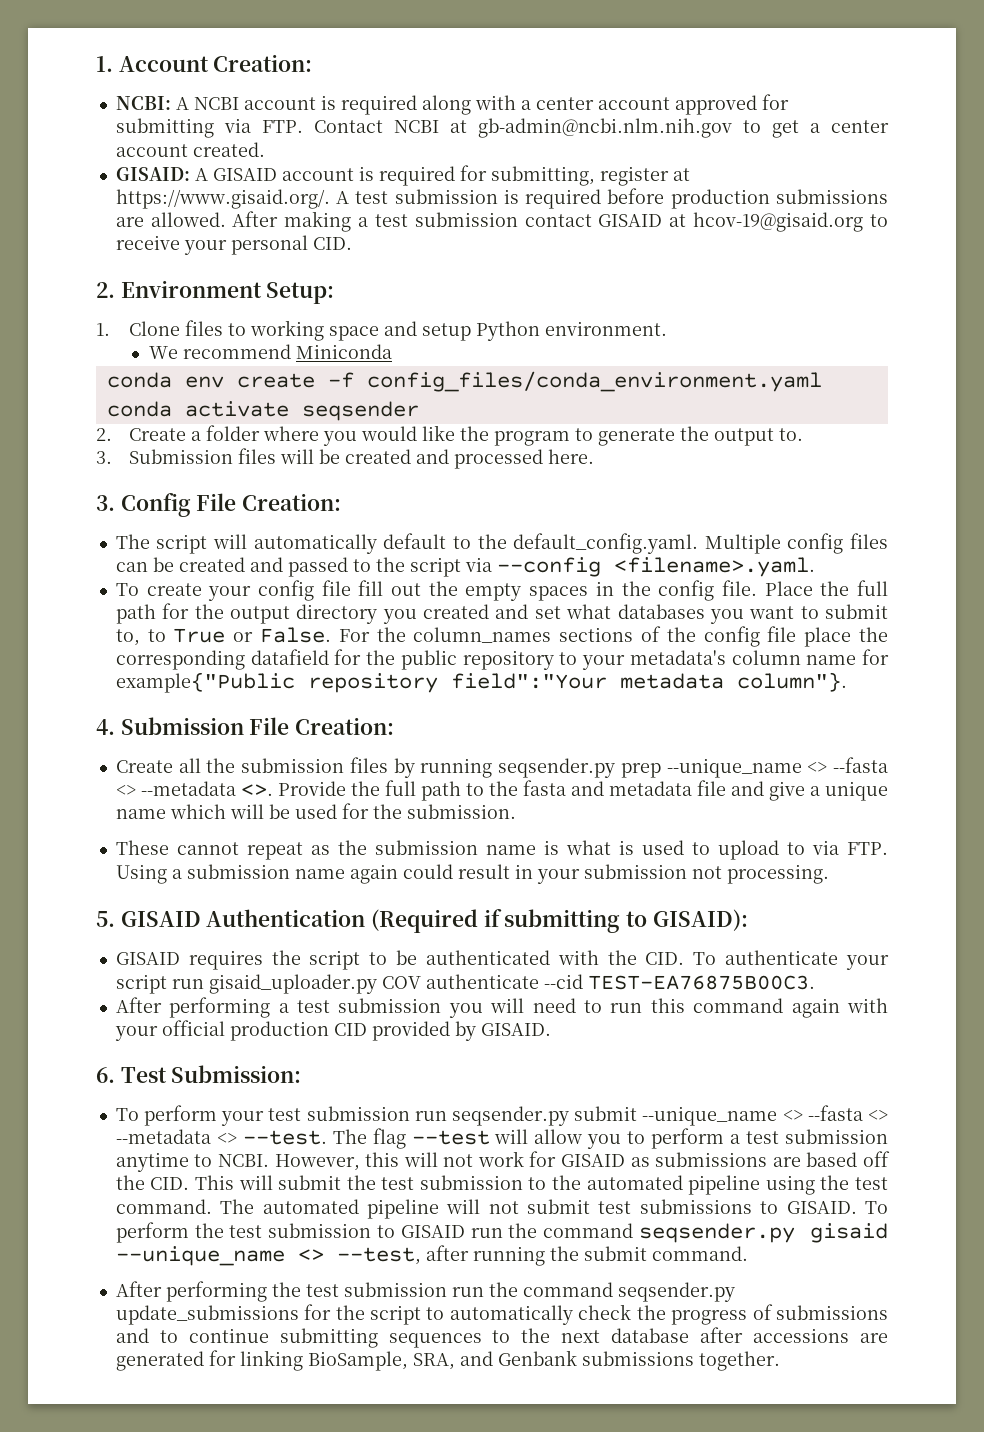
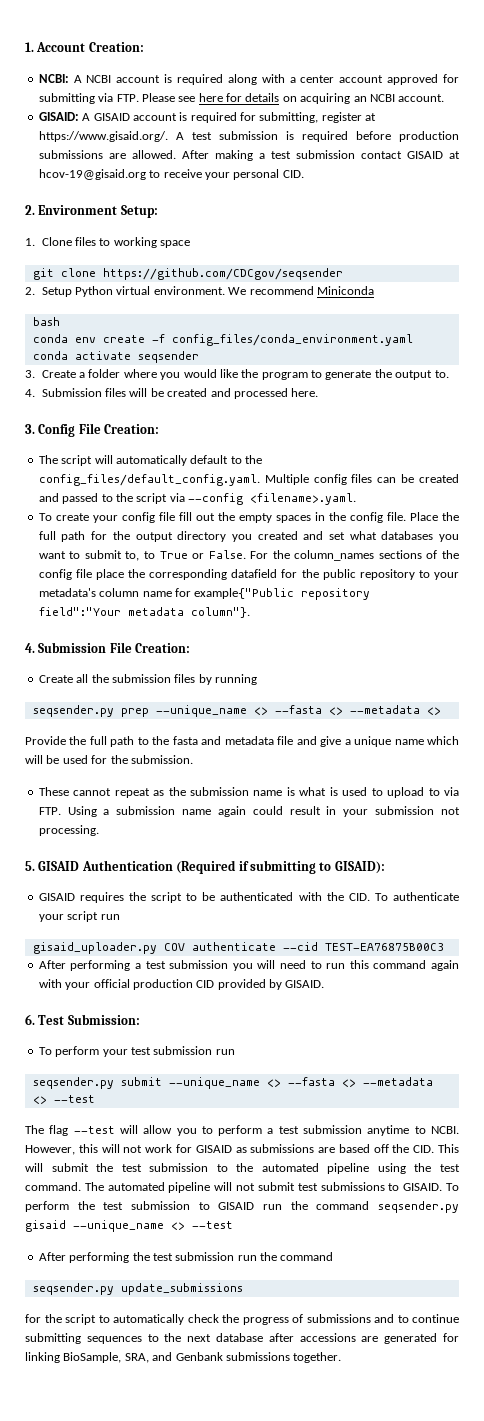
- NCBI: A NCBI account is required along with a center account approved for submitting via FTP. Contact NCBI at gb-admin@ncbi.nlm.nih.gov to get a center account created.
+ NCBI: A NCBI account is required along with a center account approved for submitting via FTP. Please see here for details on acquiring an NCBI account.
- 1. Clone files to working space and setup Python environment.
- We recommend Miniconda
+ 1. Clone files to working space
+ git clone https://github.com/CDCgov/seqsender
+ 2. Setup Python virtual environment. We recommend Miniconda
+ bash
- 2. Create a folder where you would like the program to generate the output to.
+ 3. Create a folder where you would like the program to generate the output to.
- 3. Submission files will be created and processed here.
+ 4. Submission files will be created and processed here.
- The script will automatically default to the default_config.yaml. Multiple config files can be created and passed to the script via --config <filename>.yaml.
+ The script will automatically default to the config_files/default_config.yaml. Multiple config files can be created and passed to the script via --config <filename>.yaml.
- Create all the submission files by running seqsender.py prep --unique_name <> --fasta <> --metadata <>. Provide the full path to the fasta and metadata file and give a unique name which will be used for the submission.
+ Create all the submission files by running
+ seqsender.py prep --unique_name <> --fasta <> --metadata <>
+ Provide the full path to the fasta and metadata file and give a unique name which will be used for the submission.
- GISAID requires the script to be authenticated with the CID. To authenticate your script run gisaid_uploader.py COV authenticate --cid TEST-EA76875B00C3.
+ GISAID requires the script to be authenticated with the CID. To authenticate your script run
+ gisaid_uploader.py COV authenticate --cid TEST-EA76875B00C3
- To perform your test submission run seqsender.py submit --unique_name <> --fasta <> --metadata <> --test. The flag --test will allow you to perform a test submission anytime to NCBI.
+ To perform your test submission run
+ seqsender.py submit --unique_name <> --fasta <> --metadata <> --test
+ The flag --test will allow you to perform a test submission anytime to NCBI.
- To perform the test submission to GISAID run the command seqsender.py gisaid --unique_name <> --test, after running the submit command.
+ To perform the test submission to GISAID run the command seqsender.py gisaid --unique_name <> --test
- After performing the test submission run the command seqsender.py update_submissions for the script to automatically check the progress of submissions and to continue submitting sequences to the next database after accessions are generated for linking BioSample, SRA, and Genbank submissions together.
+ After performing the test submission run the command
+ seqsender.py update_submissions
+ for the script to automatically check the progress of submissions and to continue submitting sequences to the next database after accessions are generated for linking BioSample, SRA, and Genbank submissions together.

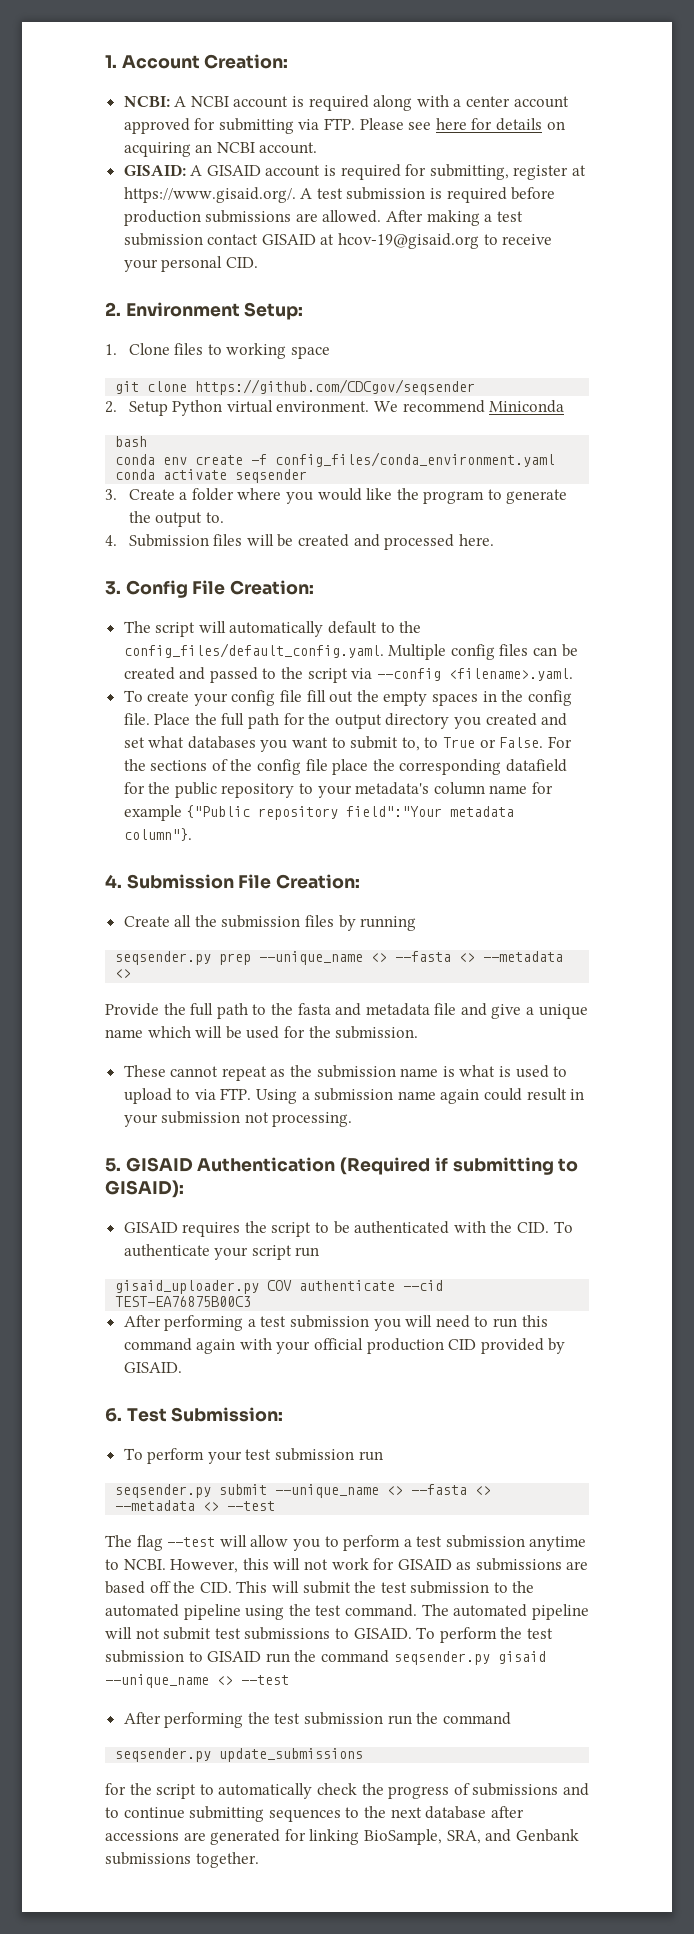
- For the column_names sections of the config file place the corresponding datafield for the public repository to your metadata's column name for example{"Public repository field":"Your metadata column"}.
+ For the sections of the config file place the corresponding datafield for the public repository to your metadata's column name for example {"Public repository field":"Your metadata column"}.

